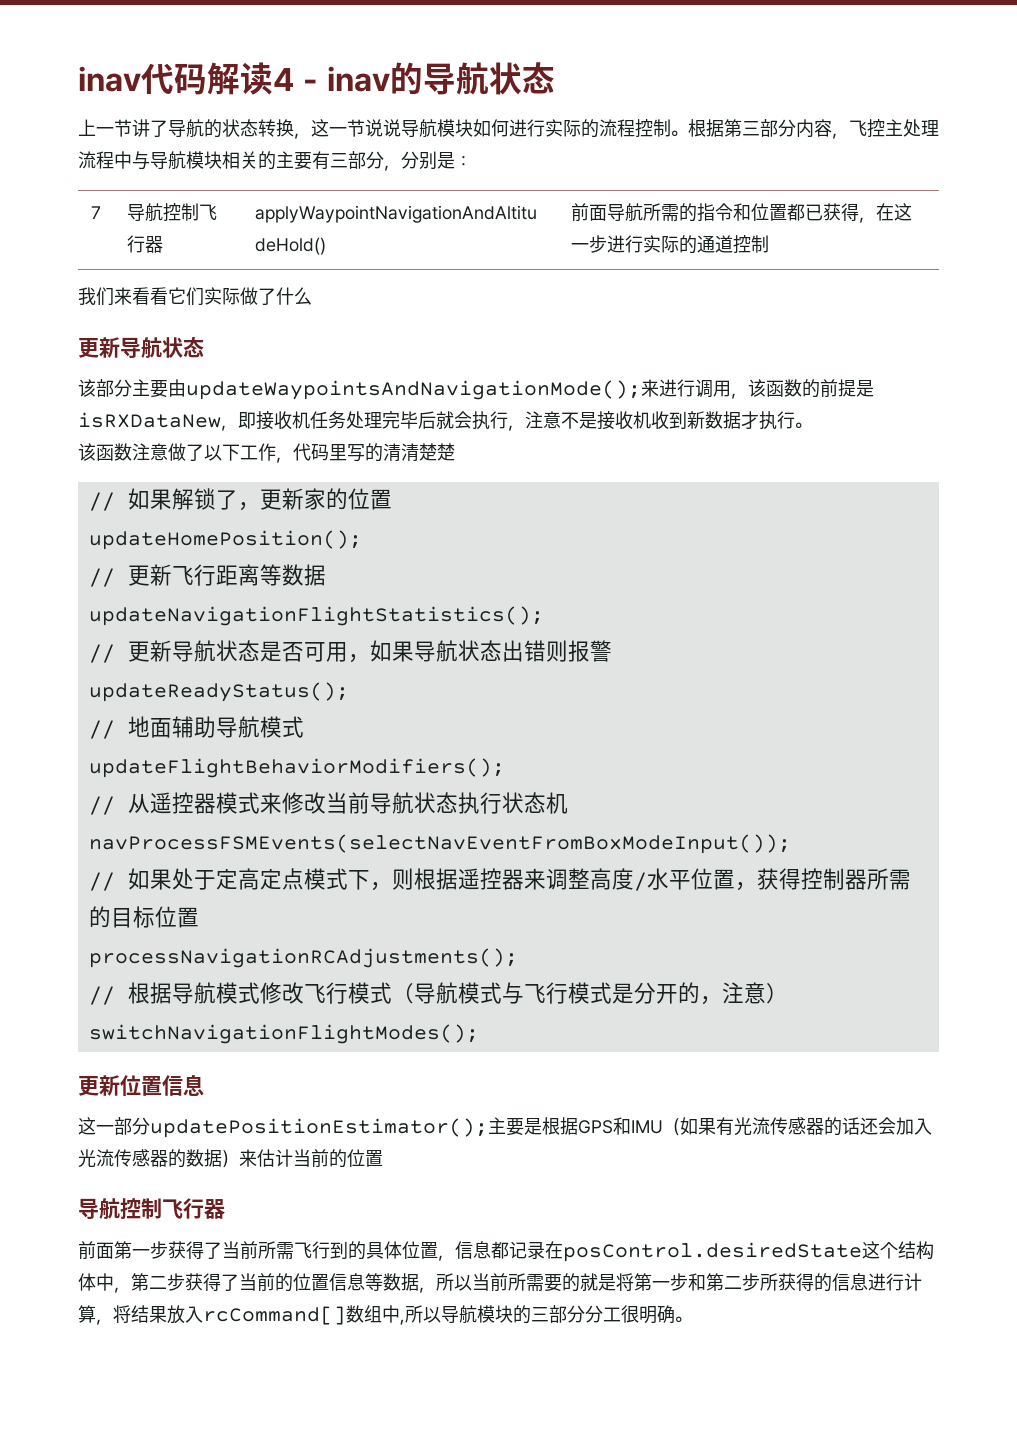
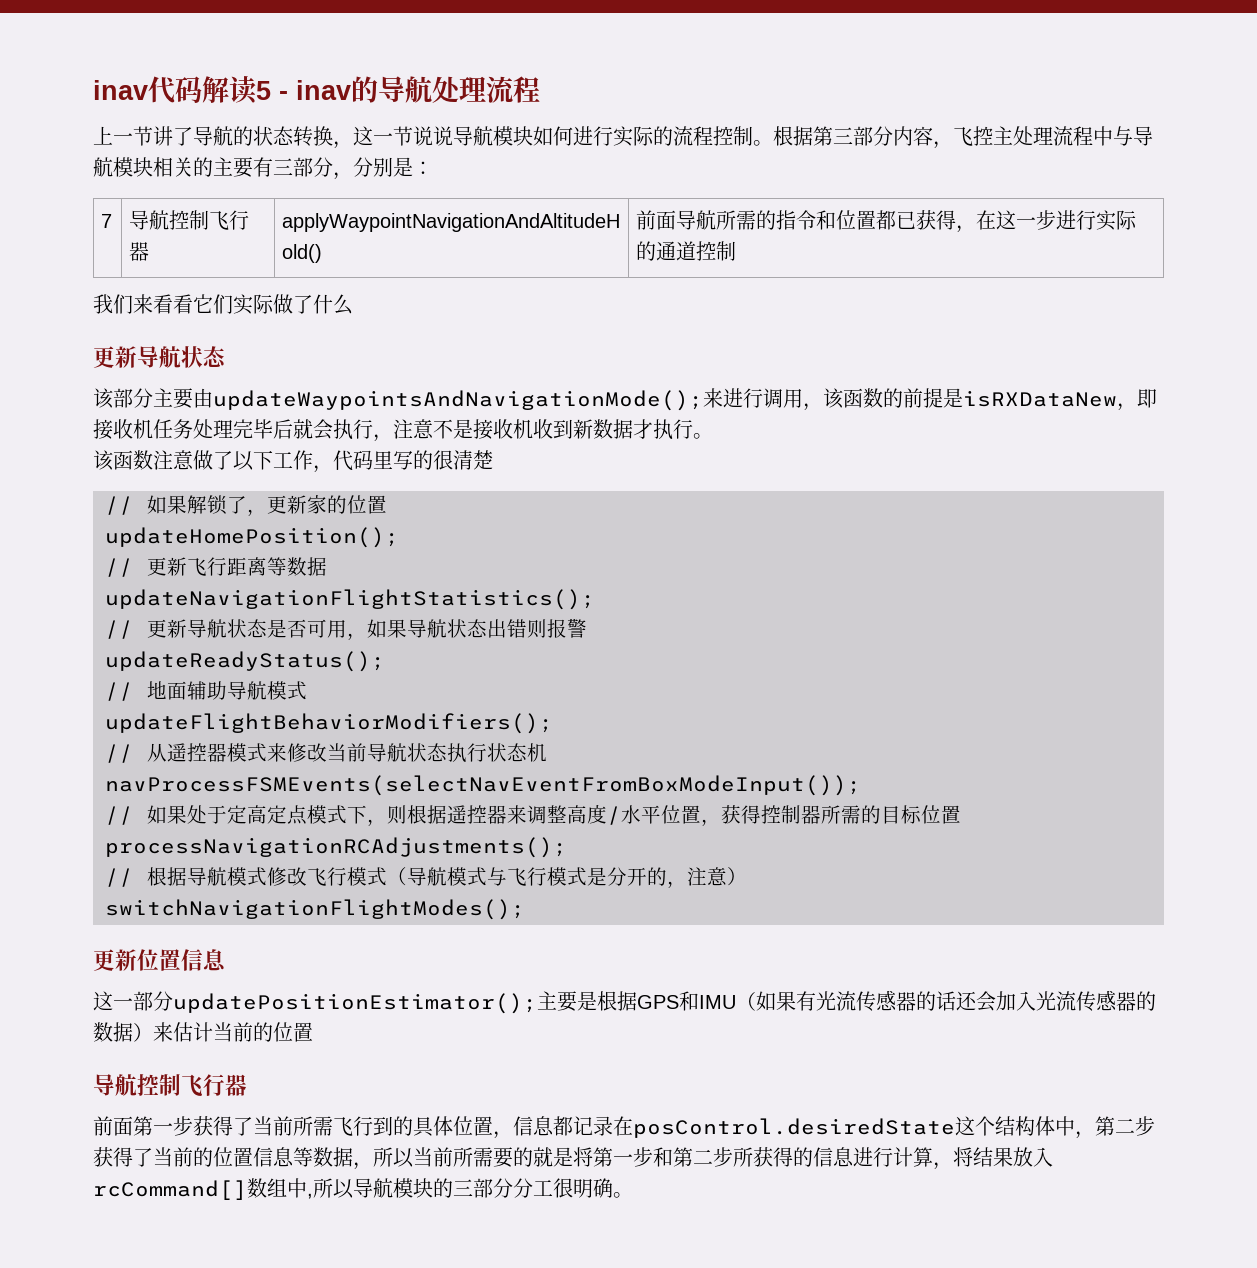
- inav代码解读4 - inav的导航状态
+ inav代码解读5 - inav的导航处理流程
- 该函数注意做了以下工作，代码里写的清清楚楚
+ 该函数注意做了以下工作，代码里写的很清楚

